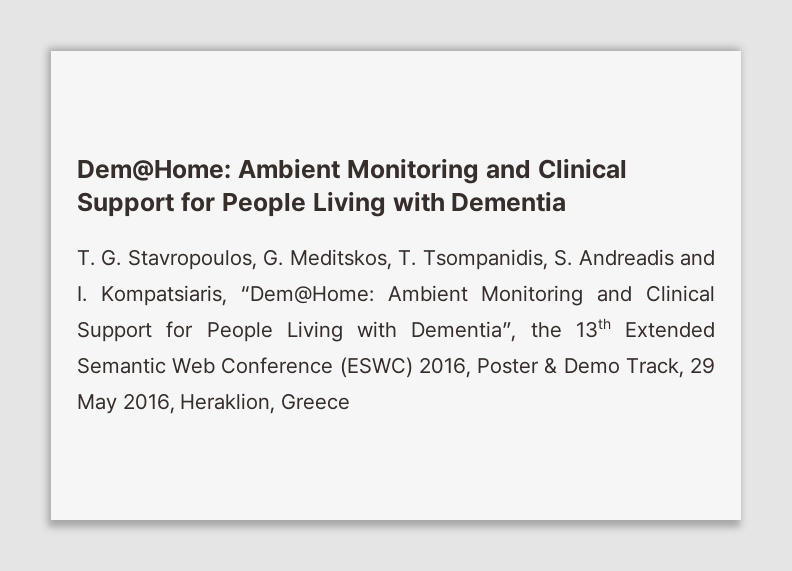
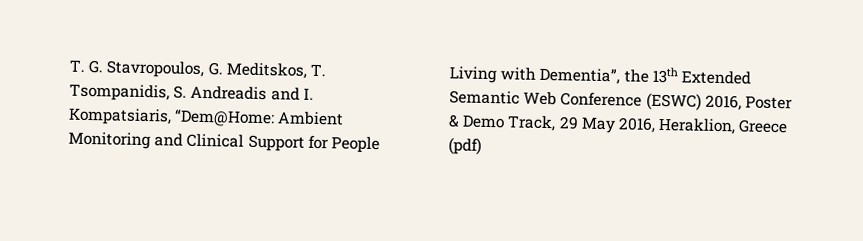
- Dem@Home: Ambient Monitoring and Clinical Support for People Living with Dementia
- T. G. Stavropoulos, G. Meditskos, T. Tsompanidis, S. Andreadis and I. Kompatsiaris, “Dem@Home: Ambient Monitoring and Clinical Support for People Living with Dementia”, the 13th Extended Semantic Web Conference (ESWC) 2016, Poster & Demo Track, 29 May 2016, Heraklion, Greece
+ T. G. Stavropoulos, G. Meditskos, T. Tsompanidis, S. Andreadis and I. Kompatsiaris, “Dem@Home: Ambient Monitoring and Clinical Support for People Living with Dementia”, the 13th Extended Semantic Web Conference (ESWC) 2016, Poster & Demo Track, 29 May 2016, Heraklion, Greece (pdf)

